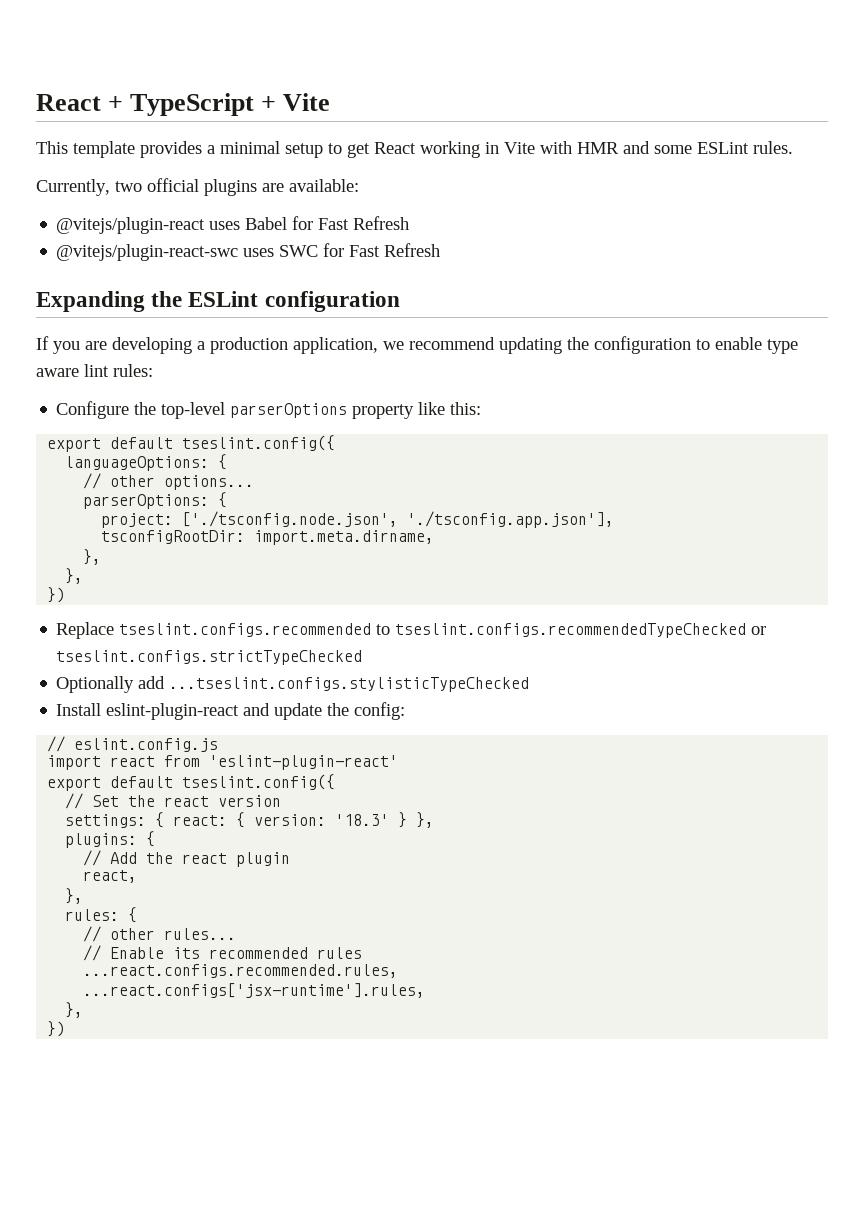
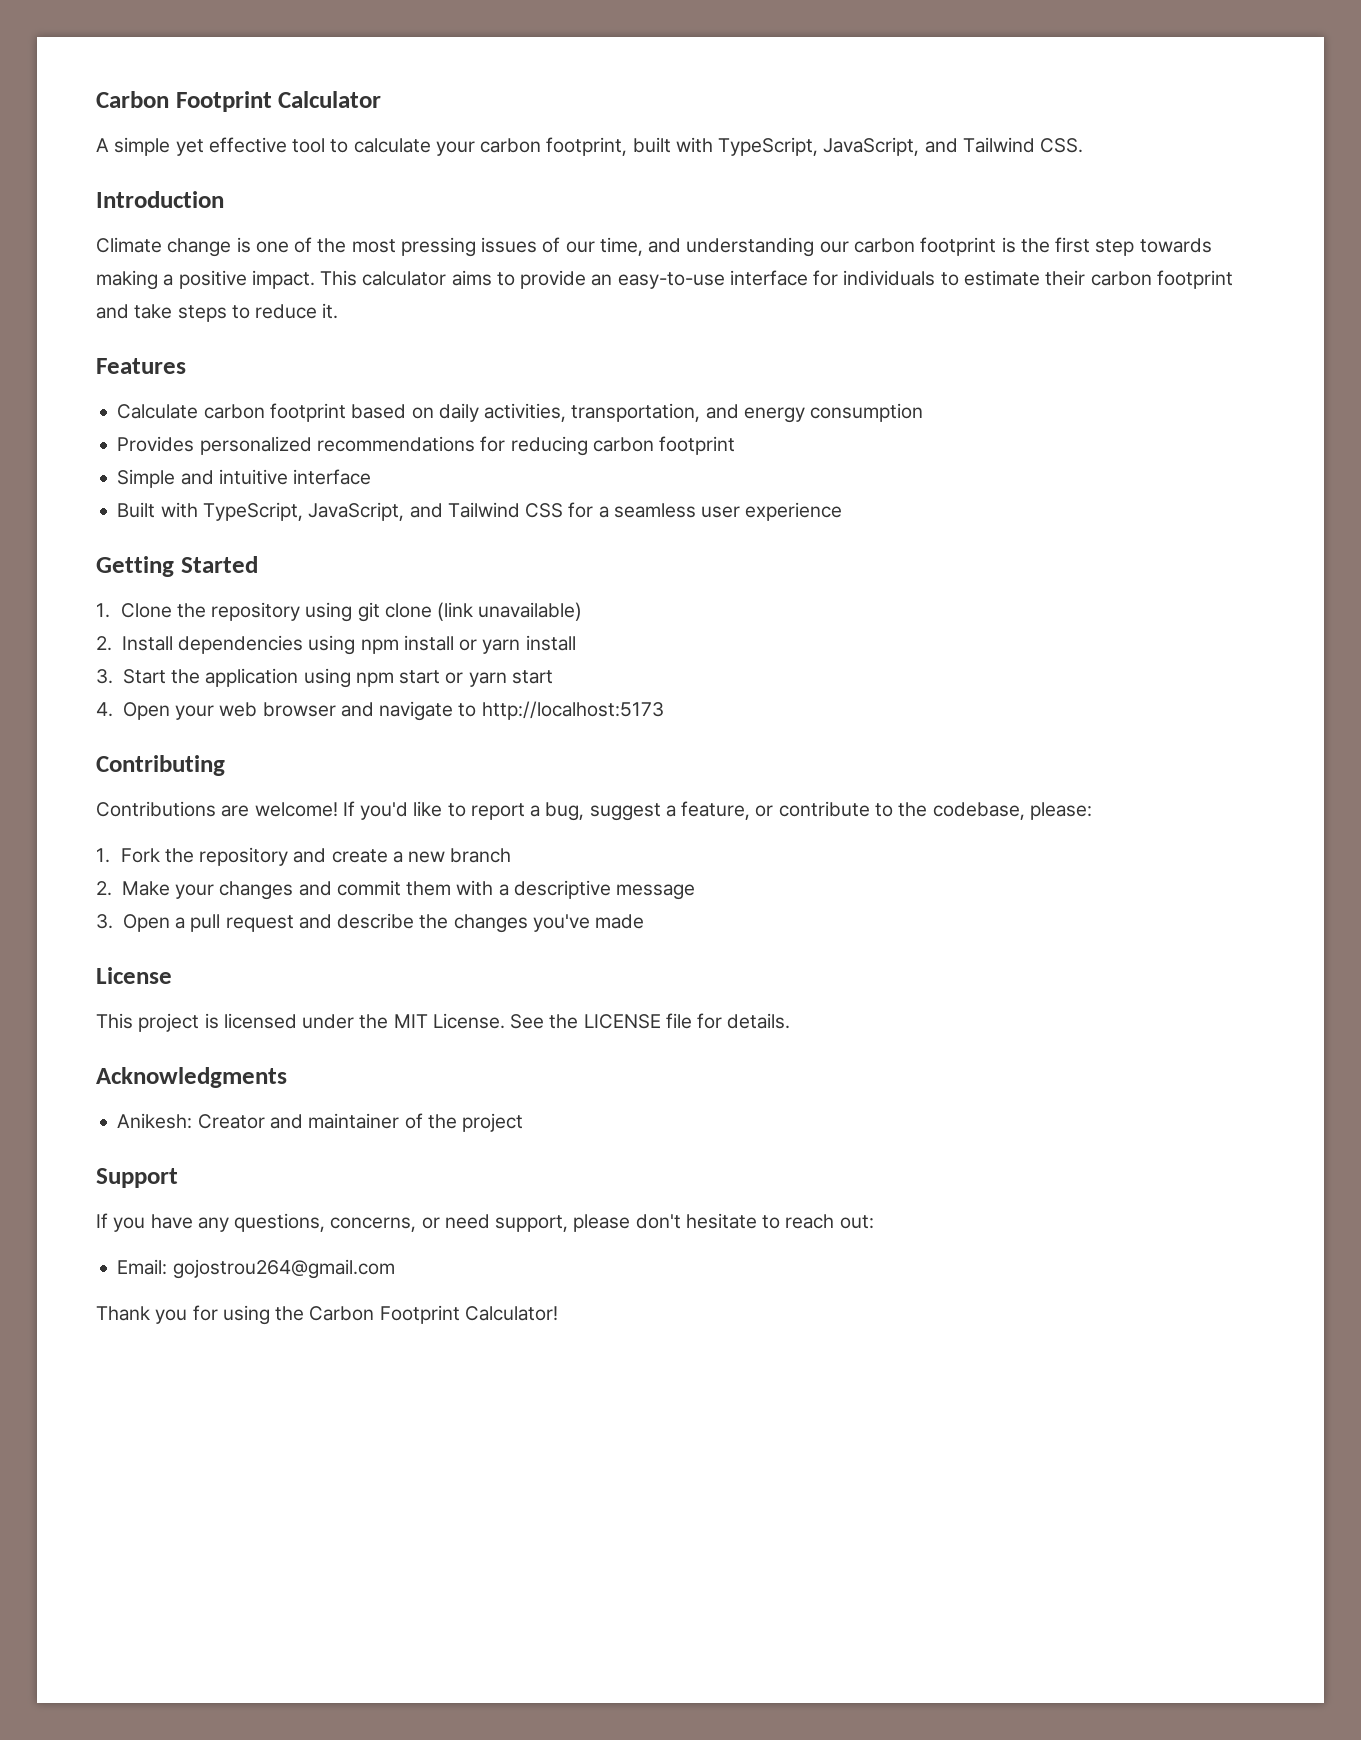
- React + TypeScript + Vite
- This template provides a minimal setup to get React working in Vite with HMR and some ESLint rules.
- Currently, two official plugins are available:
- @vitejs/plugin-react uses Babel for Fast Refresh
- @vitejs/plugin-react-swc uses SWC for Fast Refresh
- Expanding the ESLint configuration
- If you are developing a production application, we recommend updating the configuration to enable type aware lint rules:
- Configure the top-level parserOptions property like this:
- export default tseslint.config({
- languageOptions: {
- // other options...
- parserOptions: {
- project: ['./tsconfig.node.json', './tsconfig.app.json'],
- tsconfigRootDir: import.meta.dirname,
- },
- },
- })
- Replace tseslint.configs.recommended to tseslint.configs.recommendedTypeChecked or tseslint.configs.strictTypeChecked
- Optionally add ...tseslint.configs.stylisticTypeChecked
- Install eslint-plugin-react and update the config:
- // eslint.config.js
- import react from 'eslint-plugin-react'
- export default tseslint.config({
- // Set the react version
- settings: { react: { version: '18.3' } },
- plugins: {
- // Add the react plugin
- react,
- },
- rules: {
- // other rules...
- // Enable its recommended rules
- ...react.configs.recommended.rules,
- ...react.configs['jsx-runtime'].rules,
- },
- })
+ Carbon Footprint Calculator
+ A simple yet effective tool to calculate your carbon footprint, built with TypeScript, JavaScript, and Tailwind CSS.
+ Introduction
+ Climate change is one of the most pressing issues of our time, and understanding our carbon footprint is the first step towards making a positive impact. This calculator aims to provide an easy-to-use interface for individuals to estimate their carbon footprint and take steps to reduce it.
+ Features
+ Calculate carbon footprint based on daily activities, transportation, and energy consumption
+ Provides personalized recommendations for reducing carbon footprint
+ Simple and intuitive interface
+ Built with TypeScript, JavaScript, and Tailwind CSS for a seamless user experience
+ Getting Started
+ 1. Clone the repository using git clone (link unavailable)
+ 2. Install dependencies using npm install or yarn install
+ 3. Start the application using npm start or yarn start
+ 4. Open your web browser and navigate to http://localhost:5173
+ Contributing
+ Contributions are welcome! If you'd like to report a bug, suggest a feature, or contribute to the codebase, please:
+ 1. Fork the repository and create a new branch
+ 2. Make your changes and commit them with a descriptive message
+ 3. Open a pull request and describe the changes you've made
+ License
+ This project is licensed under the MIT License. See the LICENSE file for details.
+ Acknowledgments
+ Anikesh: Creator and maintainer of the project
+ Support
+ If you have any questions, concerns, or need support, please don't hesitate to reach out:
+ Email: gojostrou264@gmail.com
+ Thank you for using the Carbon Footprint Calculator!

